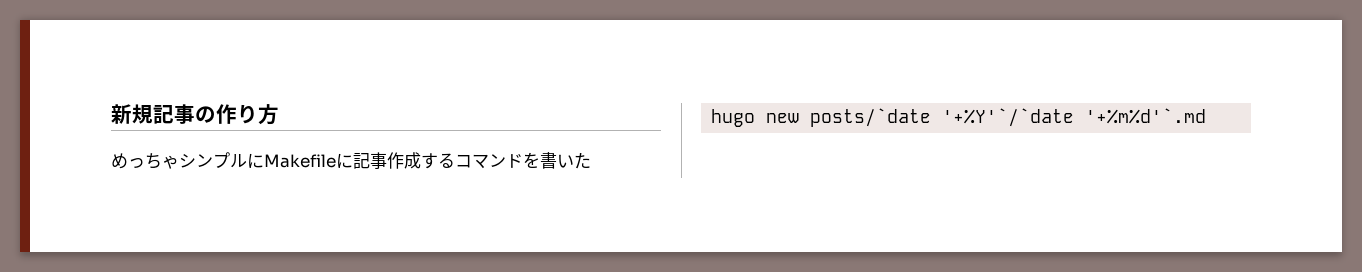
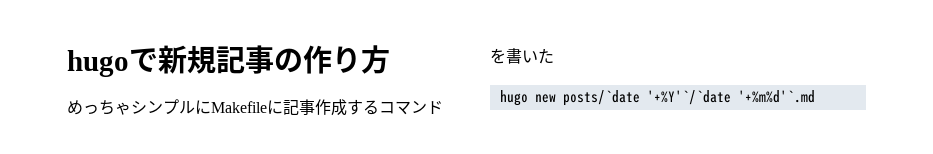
- 新規記事の作り方
+ hugoで新規記事の作り方

